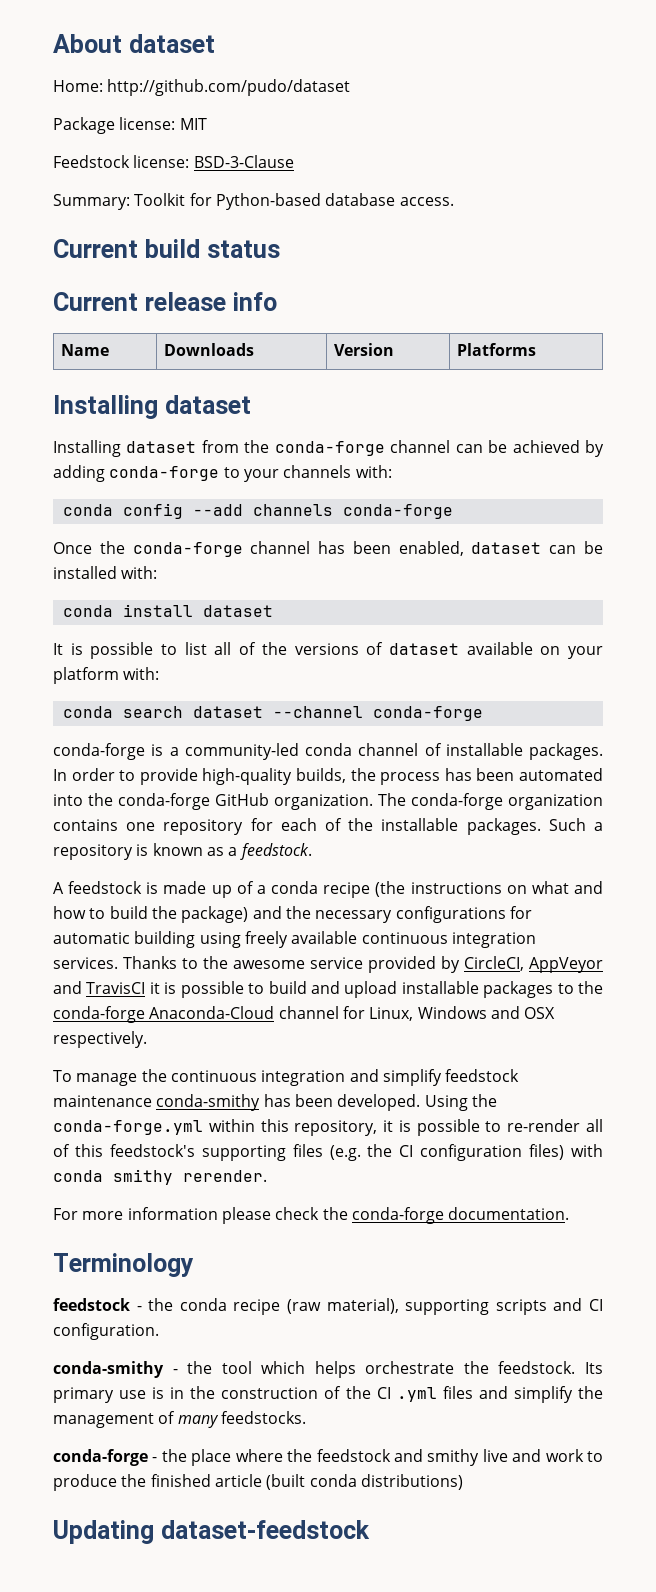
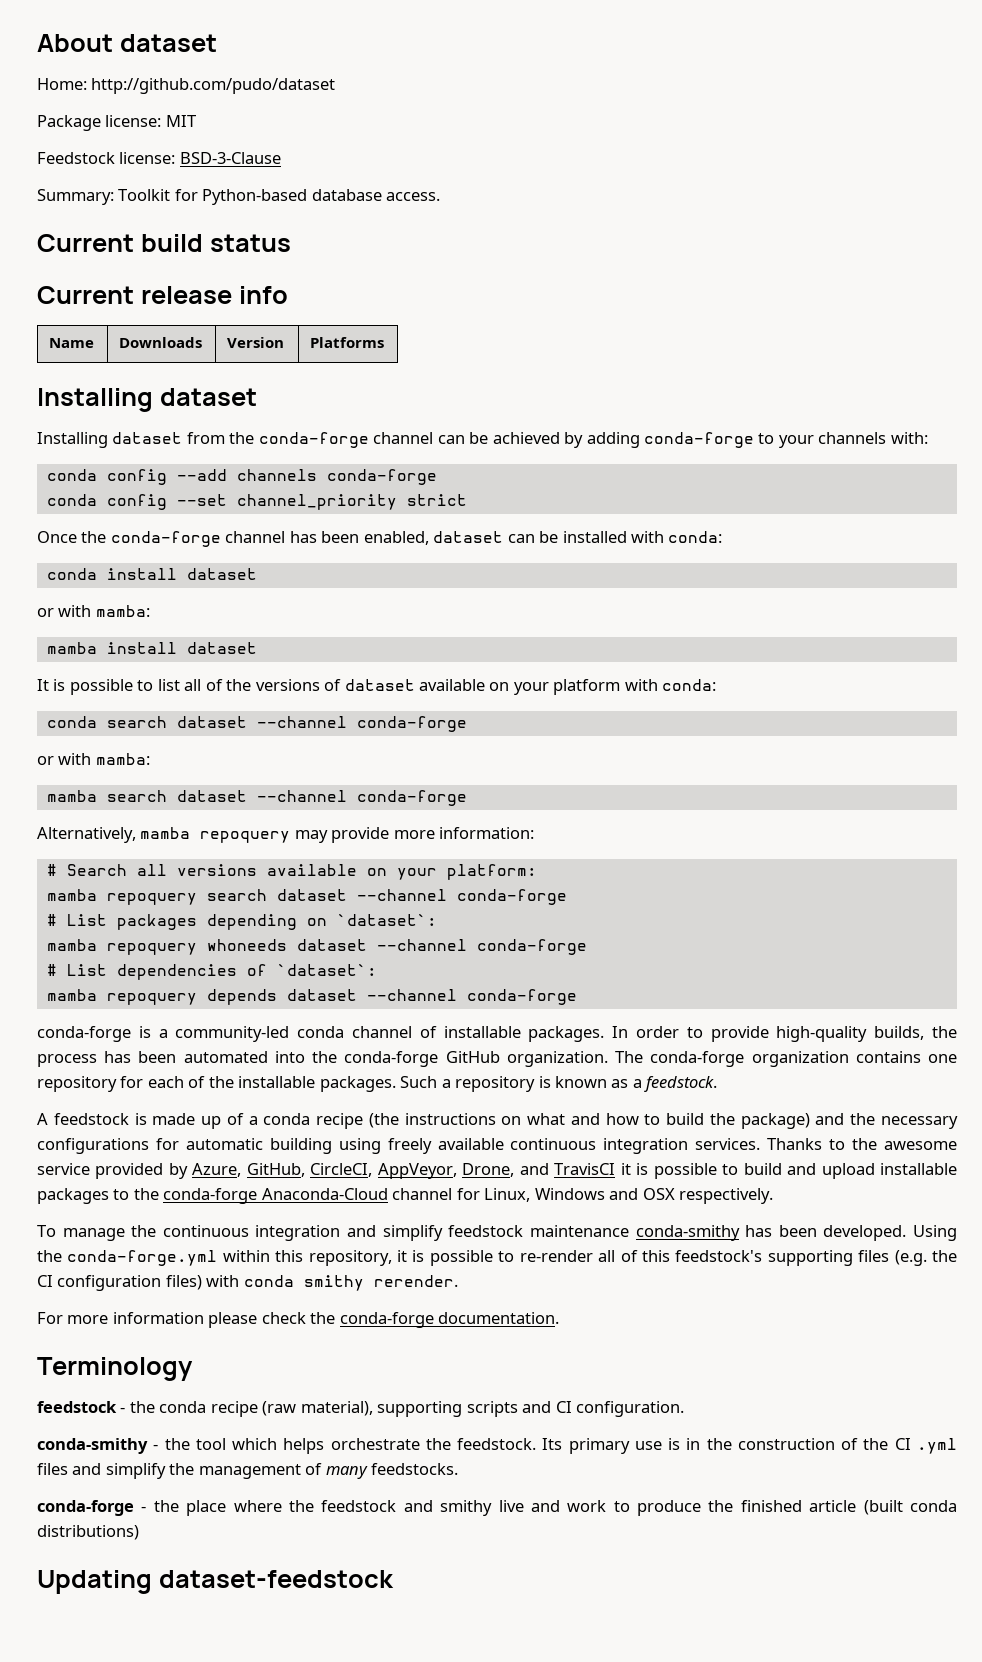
+ conda config --set channel_priority strict
- Once the conda-forge channel has been enabled, dataset can be installed with:
+ Once the conda-forge channel has been enabled, dataset can be installed with conda:
  conda install dataset
+ or with mamba:
+ mamba install dataset
- It is possible to list all of the versions of dataset available on your platform with:
+ It is possible to list all of the versions of dataset available on your platform with conda:
  conda search dataset --channel conda-forge
+ or with mamba:
+ mamba search dataset --channel conda-forge
+ Alternatively, mamba repoquery may provide more information:
+ # Search all versions available on your platform:
+ mamba repoquery search dataset --channel conda-forge
+ # List packages depending on `dataset`:
+ mamba repoquery whoneeds dataset --channel conda-forge
+ # List dependencies of `dataset`:
+ mamba repoquery depends dataset --channel conda-forge
- Thanks to the awesome service provided by CircleCI, AppVeyor and TravisCI it is possible to build and upload installable packages to the conda-forge Anaconda-Cloud channel for Linux, Windows and OSX respectively.
+ Thanks to the awesome service provided by Azure, GitHub, CircleCI, AppVeyor, Drone, and TravisCI it is possible to build and upload installable packages to the conda-forge Anaconda-Cloud channel for Linux, Windows and OSX respectively.

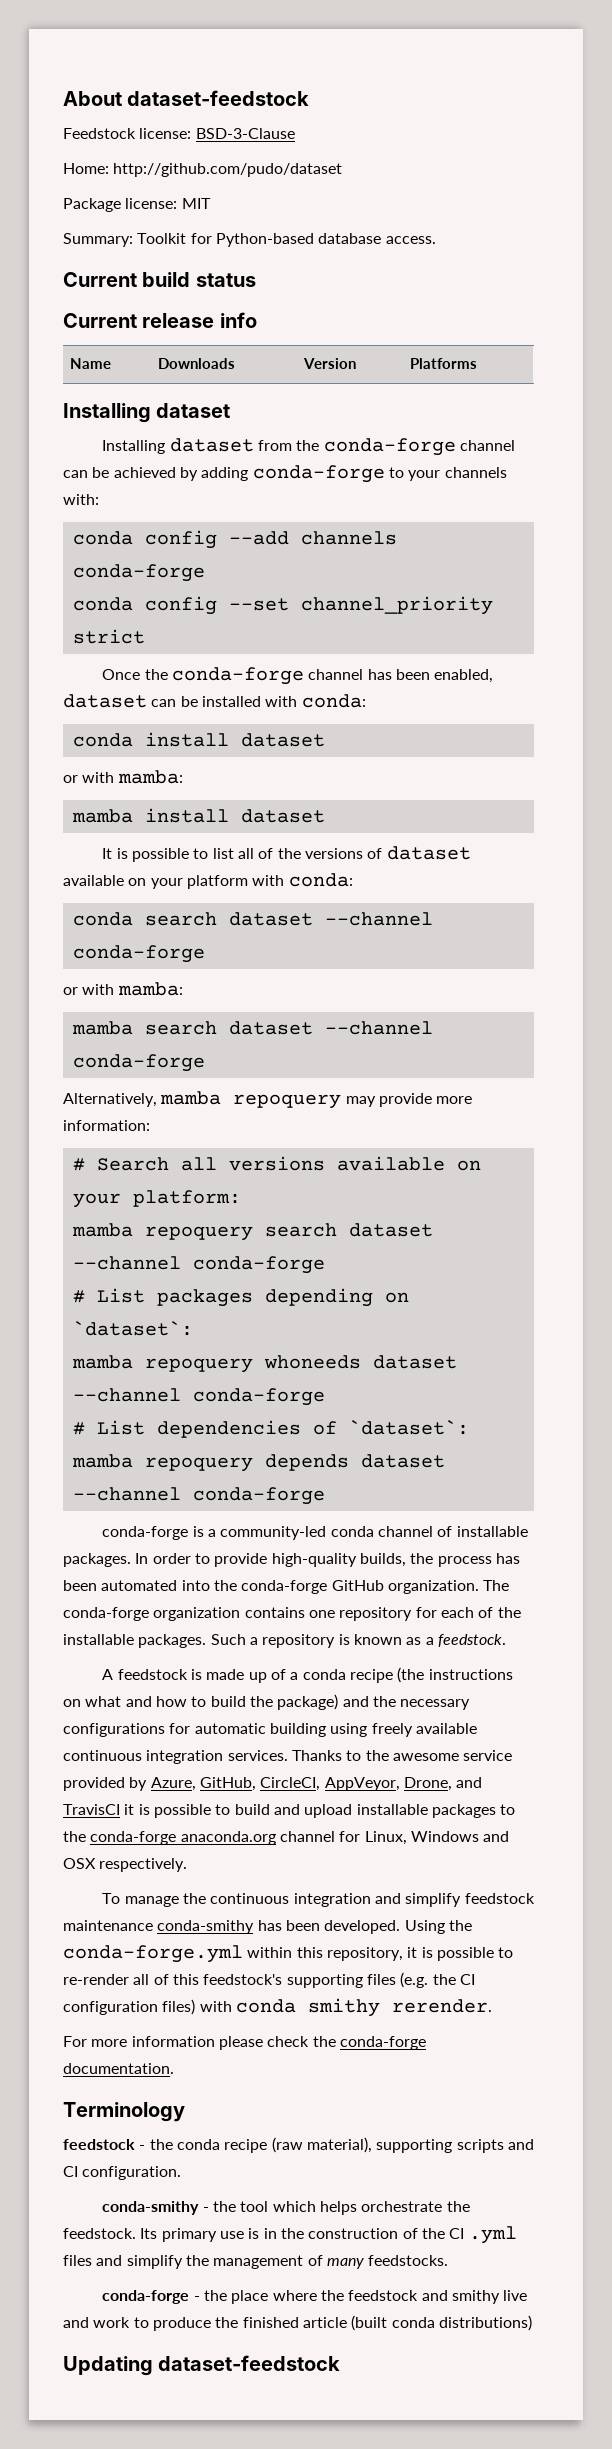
- About dataset
+ About dataset-feedstock
+ Feedstock license: BSD-3-Clause
- Feedstock license: BSD-3-Clause
- Thanks to the awesome service provided by Azure, GitHub, CircleCI, AppVeyor, Drone, and TravisCI it is possible to build and upload installable packages to the conda-forge Anaconda-Cloud channel for Linux, Windows and OSX respectively.
+ Thanks to the awesome service provided by Azure, GitHub, CircleCI, AppVeyor, Drone, and TravisCI it is possible to build and upload installable packages to the conda-forge anaconda.org channel for Linux, Windows and OSX respectively.

